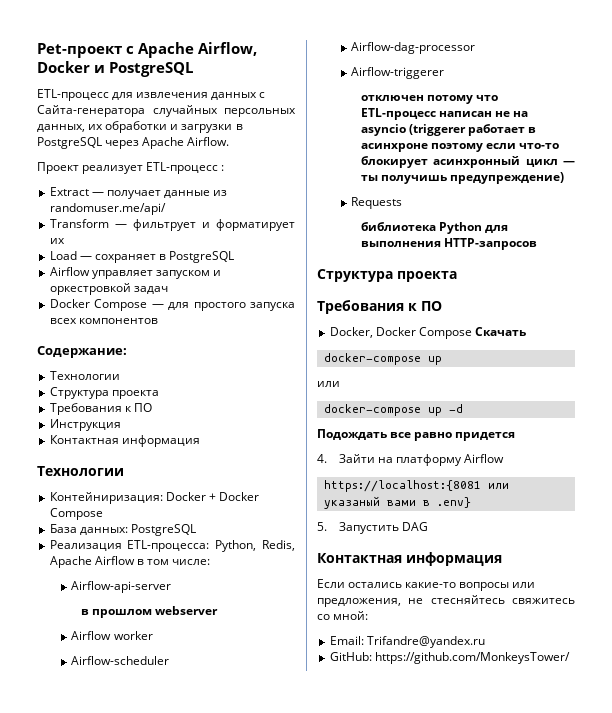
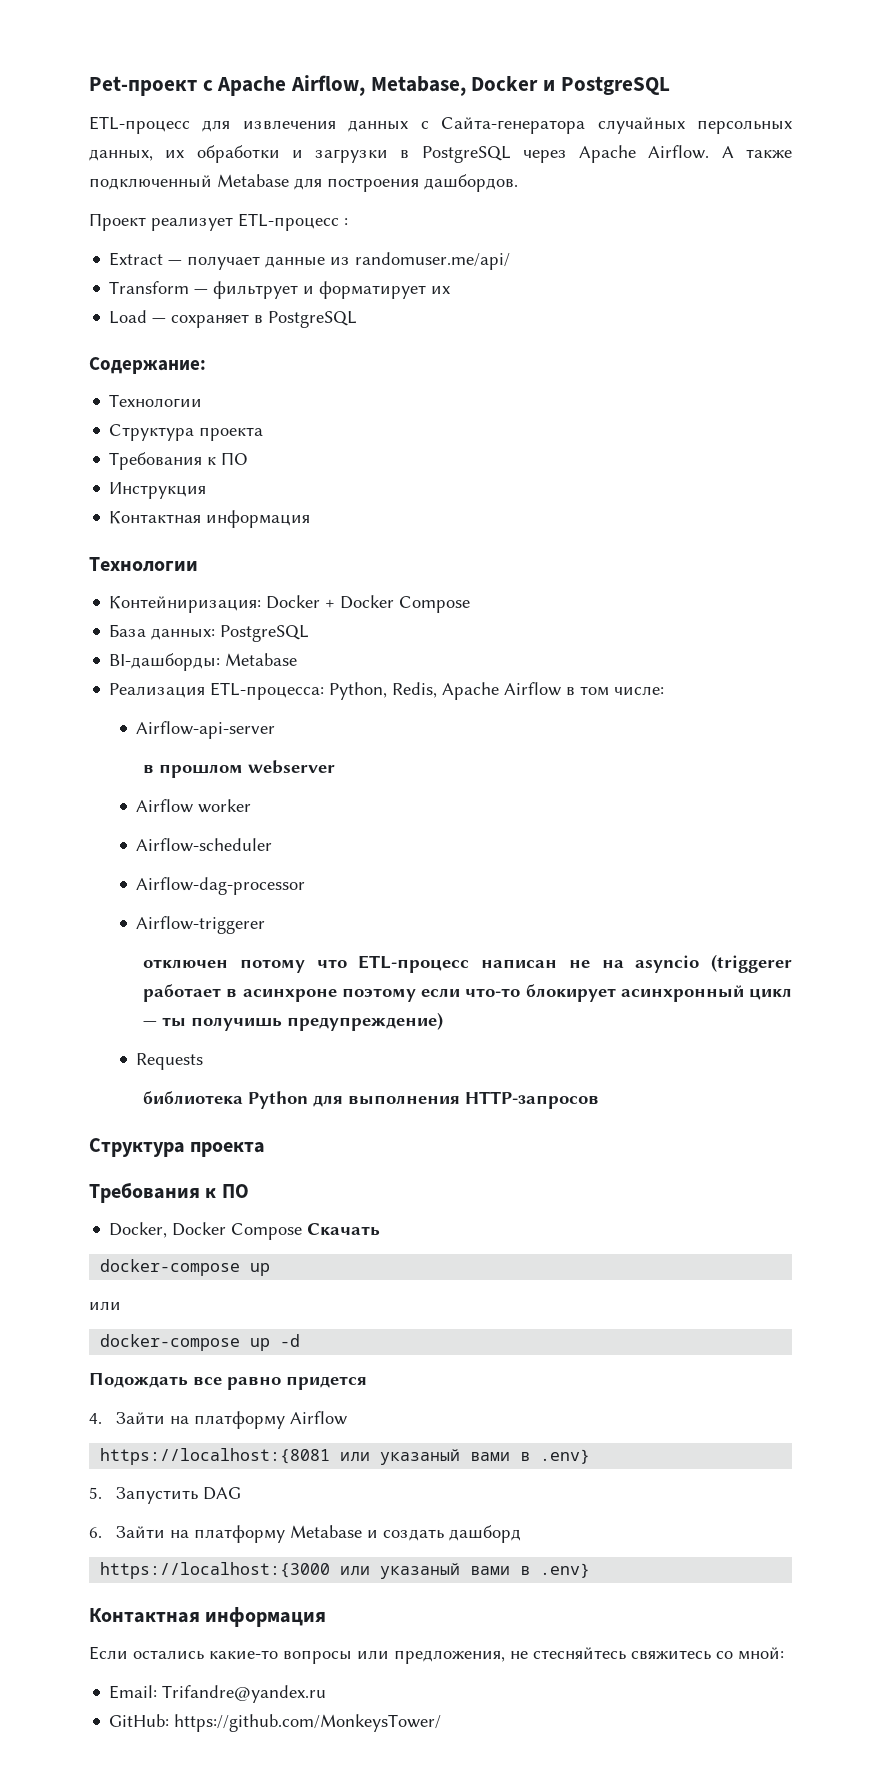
- Pet-проект с Apache Airflow, Docker и PostgreSQL
+ Pet-проект с Apache Airflow, Metabase, Docker и PostgreSQL
+ А также подключенный Metabase для построения дашбордов.
- Airflow управляет запуском и оркестровкой задач
- Docker Compose — для простого запуска всех компонентов
+ BI-дашборды: Metabase
+ 6. Зайти на платформу Metabase и создать дашборд
+ https://localhost:{3000 или указаный вами в .env}

